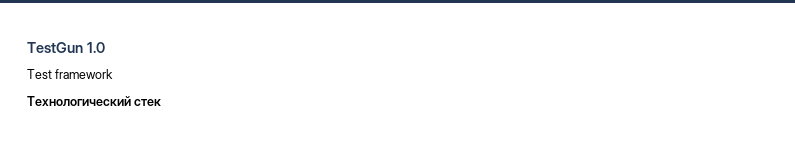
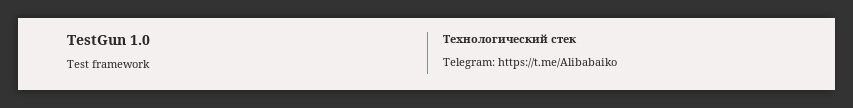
+ Telegram: https://t.me/Alibabaiko

